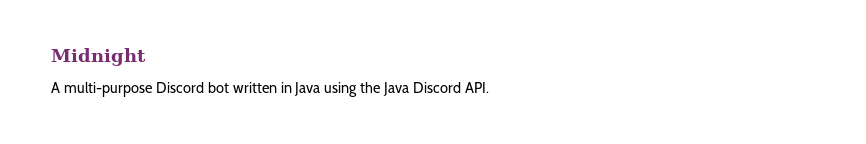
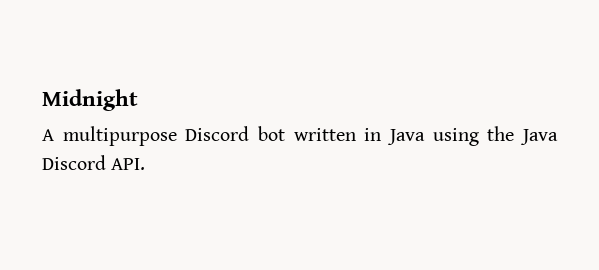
- A multi-purpose Discord bot written in Java using the Java Discord API.
+ A multipurpose Discord bot written in Java using the Java Discord API.

